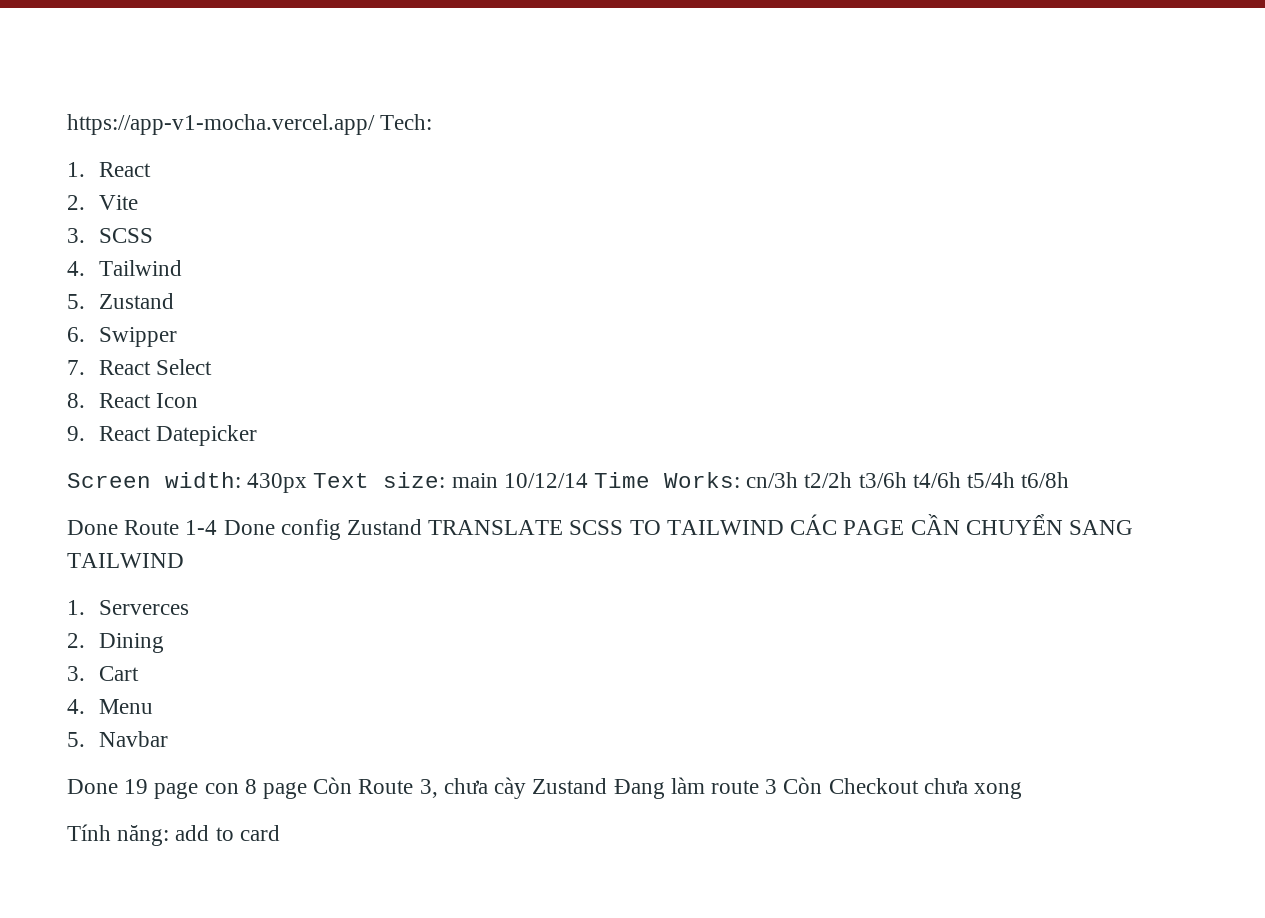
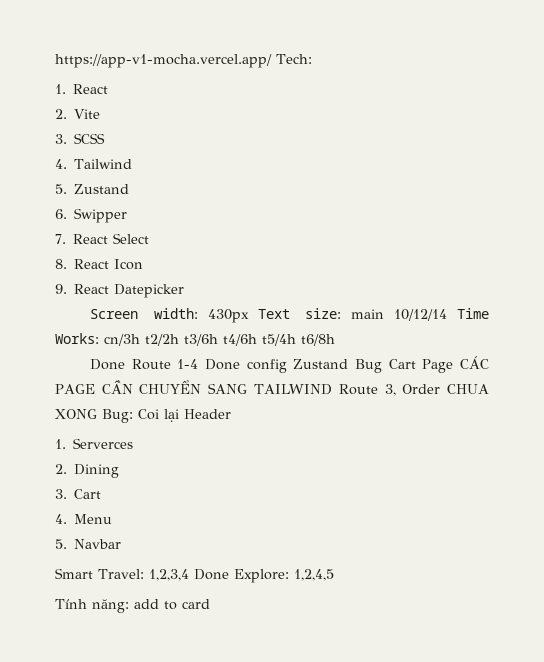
- Done Route 1-4 Done config Zustand TRANSLATE SCSS TO TAILWIND CÁC PAGE CẦN CHUYỂN SANG TAILWIND
+ Done Route 1-4 Done config Zustand Bug Cart Page CÁC PAGE CẦN CHUYỂN SANG TAILWIND Route 3, Order CHUA XONG Bug: Coi lại Header
- Done 19 page con 8 page Còn Route 3, chưa cày Zustand Đang làm route 3 Còn Checkout chưa xong
+ Smart Travel: 1,2,3,4 Done Explore: 1,2,4,5

